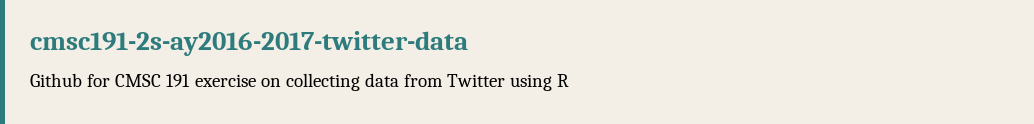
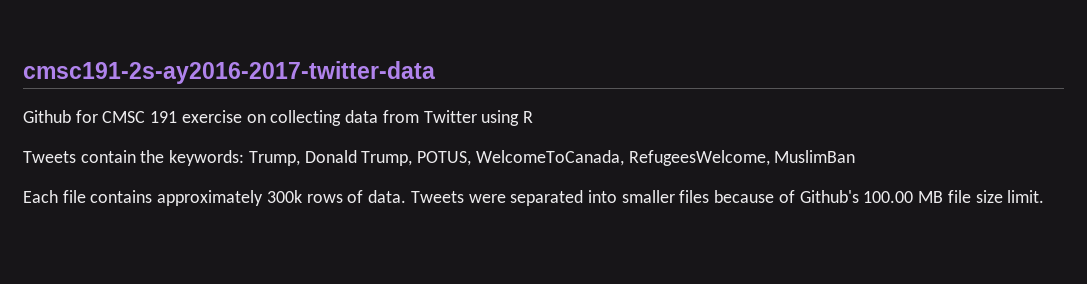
+ Tweets contain the keywords: Trump, Donald Trump, POTUS, WelcomeToCanada, RefugeesWelcome, MuslimBan
+ Each file contains approximately 300k rows of data. Tweets were separated into smaller files because of Github's 100.00 MB file size limit.

